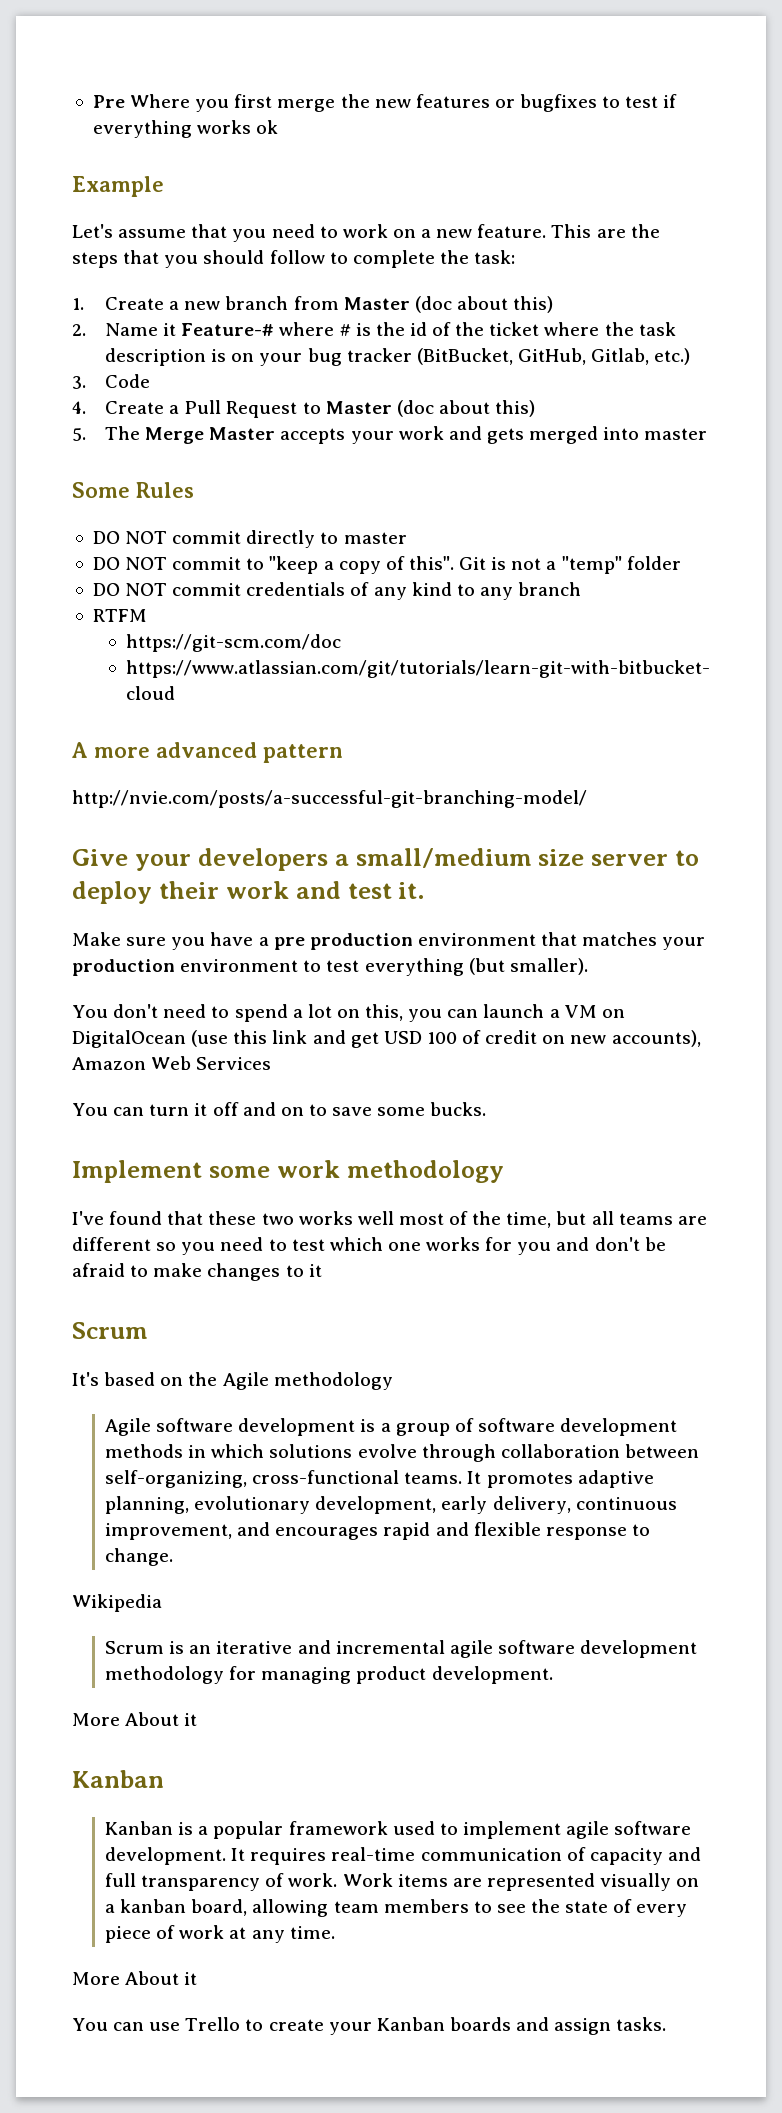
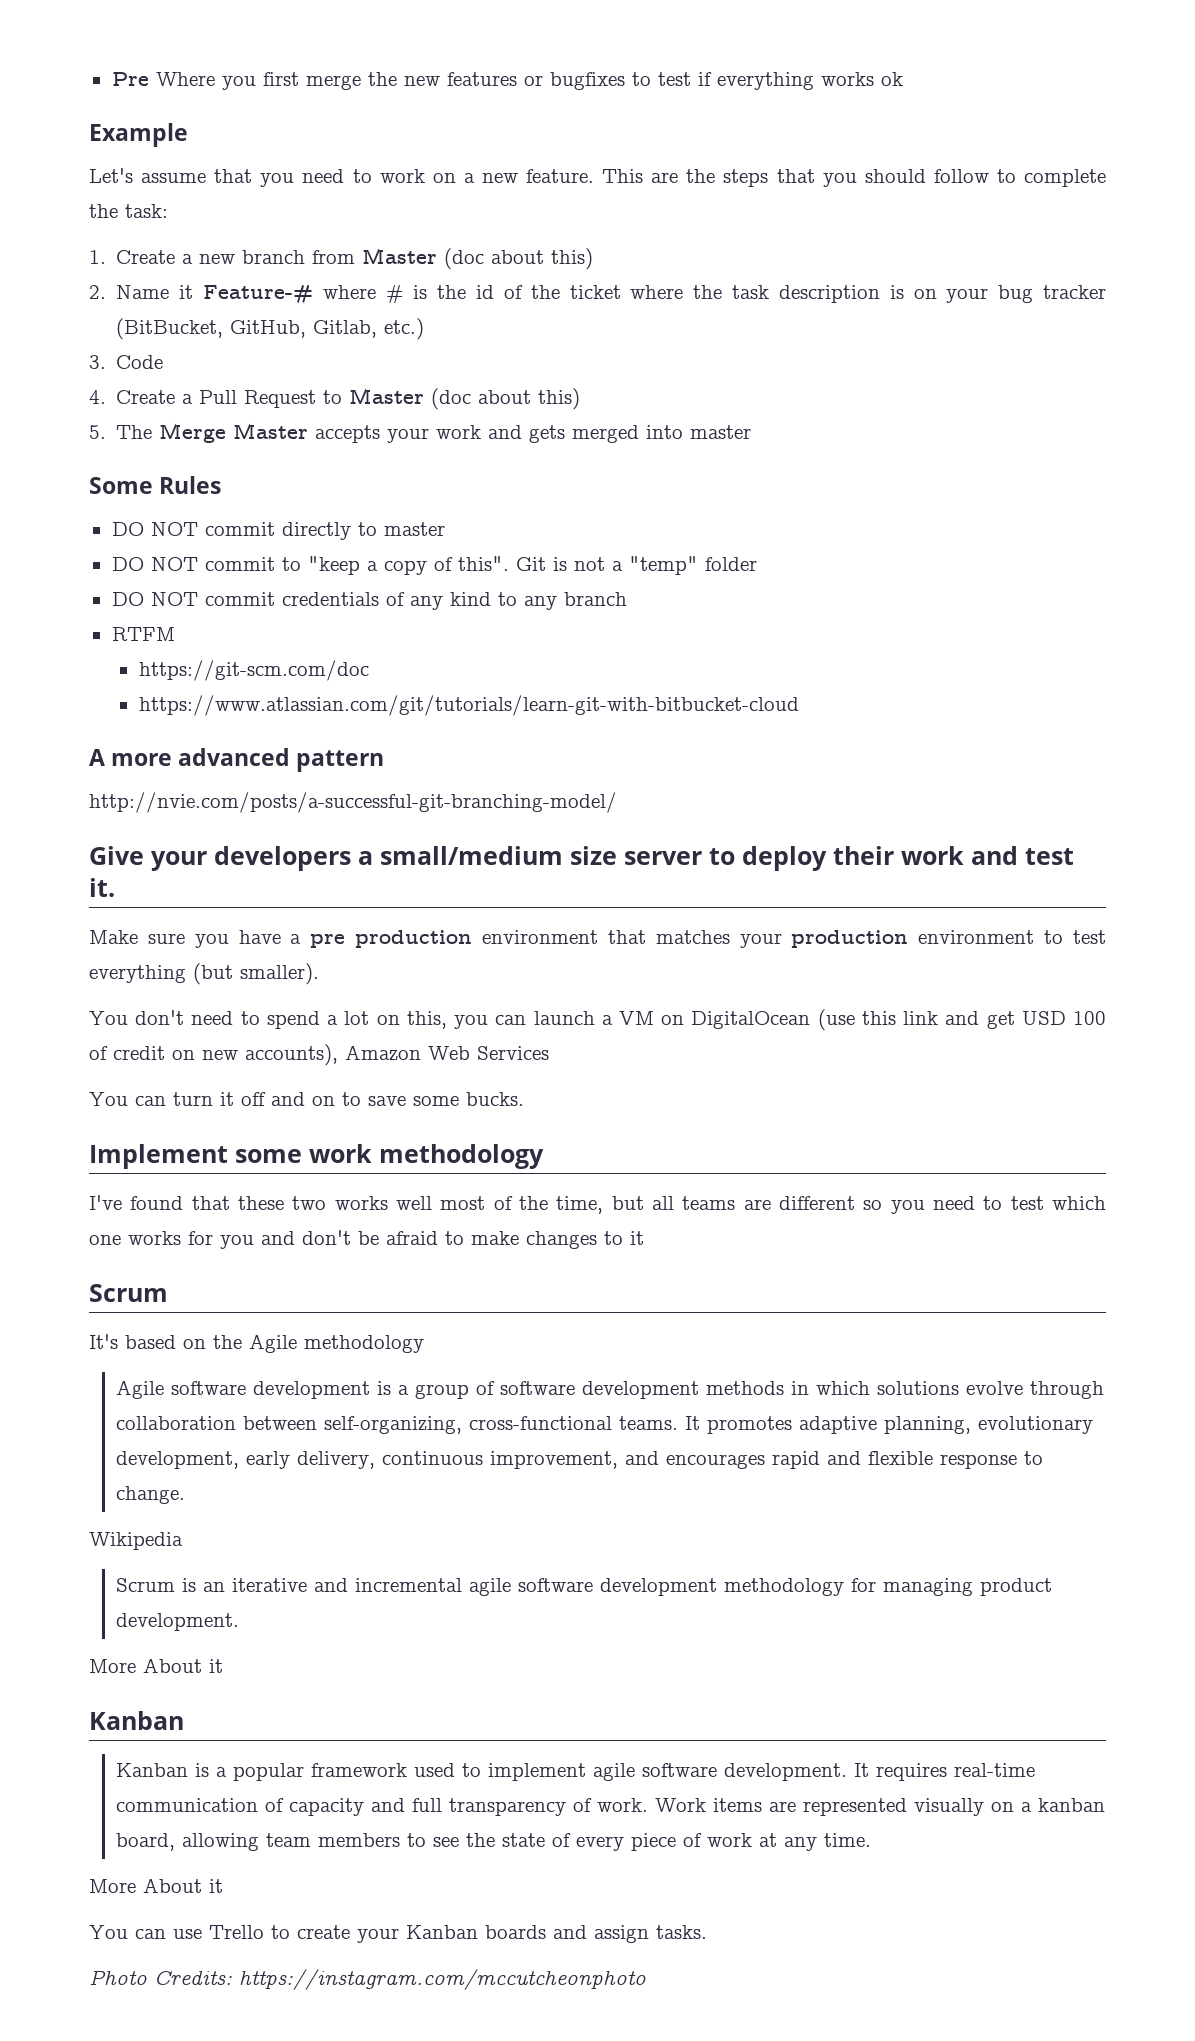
+ Photo Credits: https://instagram.com/mccutcheonphoto

